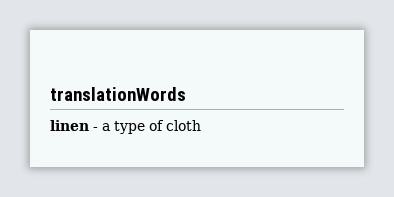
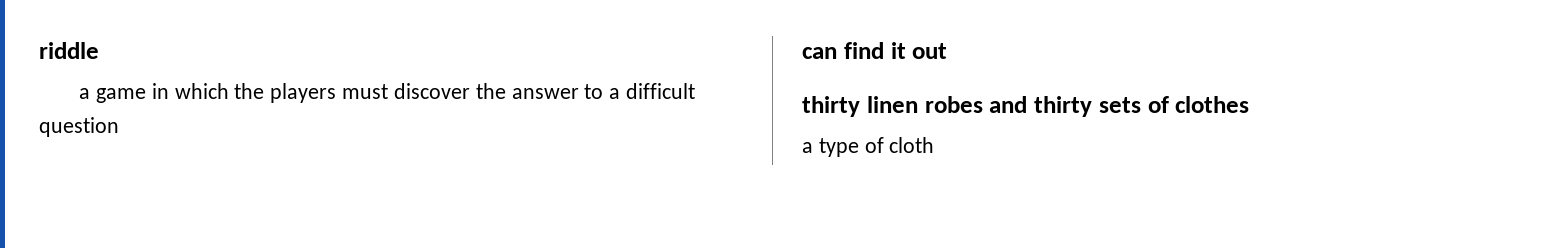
- translationWords
- linen - a type of cloth
+ riddle
+ a game in which the players must discover the answer to a difficult question
+ can find it out
+ thirty linen robes and thirty sets of clothes
+ a type of cloth

